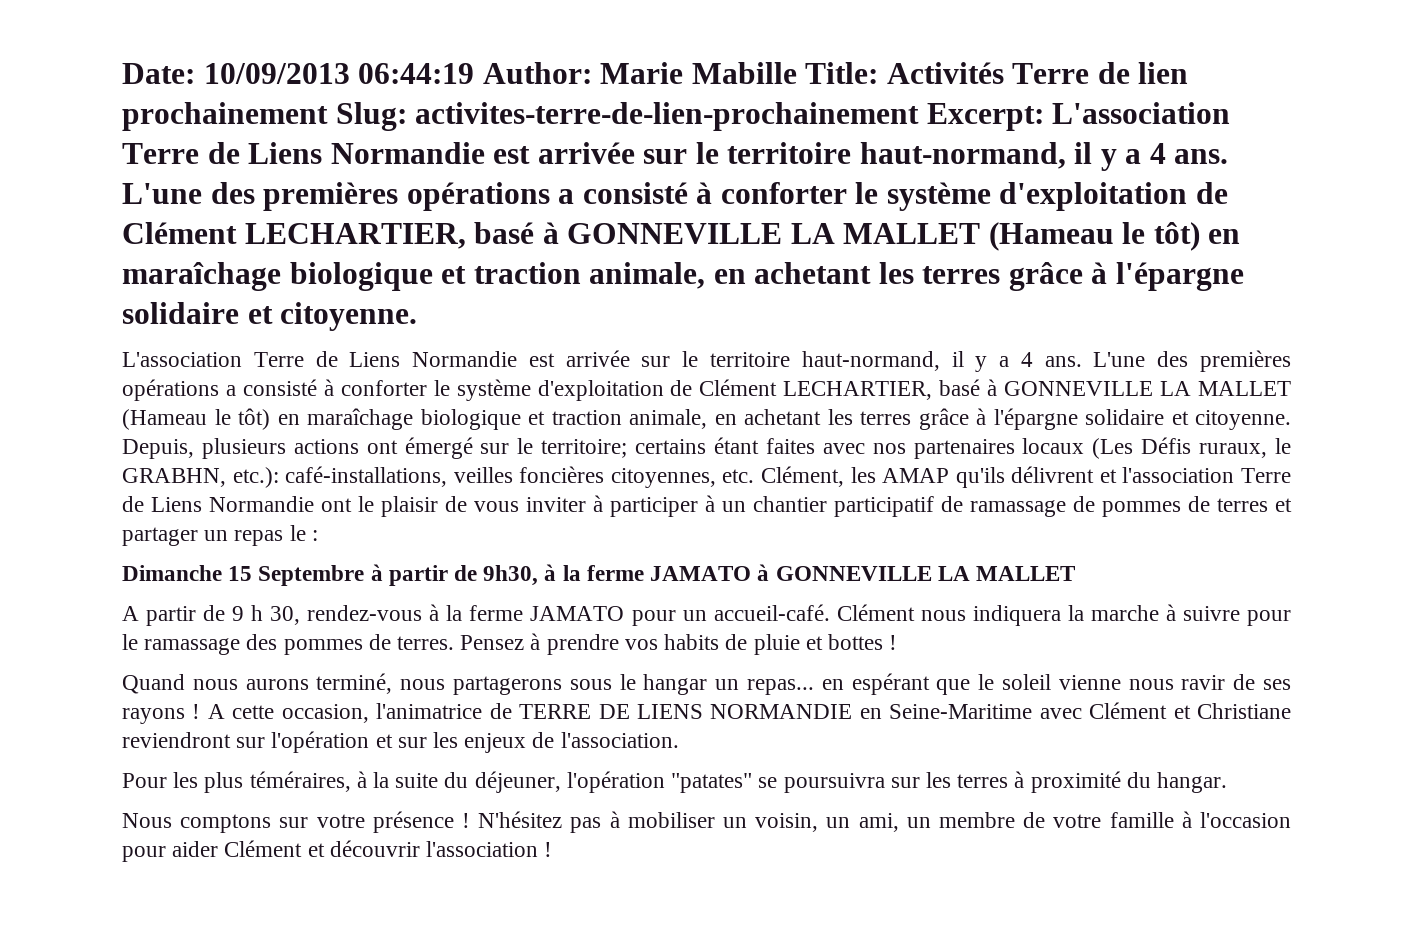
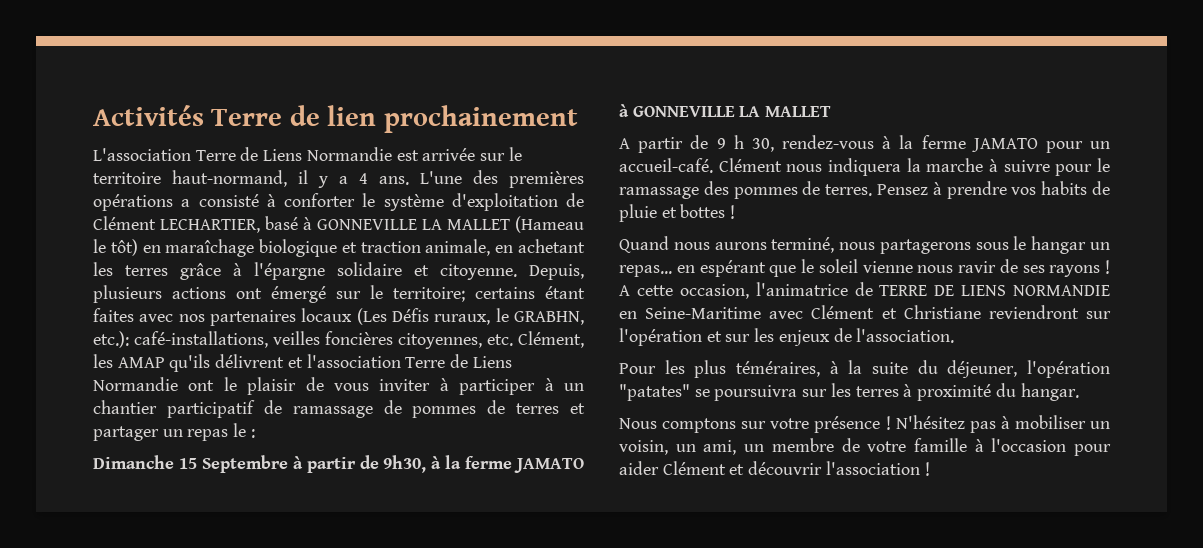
- Date: 10/09/2013 06:44:19 Author: Marie Mabille Title: Activités Terre de lien prochainement Slug: activites-terre-de-lien-prochainement Excerpt: L'association Terre de Liens Normandie est arrivée sur le territoire haut-normand, il y a 4 ans. L'une des premières opérations a consisté à conforter le système d'exploitation de Clément LECHARTIER, basé à GONNEVILLE LA MALLET (Hameau le tôt) en maraîchage biologique et traction animale, en achetant les terres grâce à l'épargne solidaire et citoyenne.
+ Activités Terre de lien prochainement

